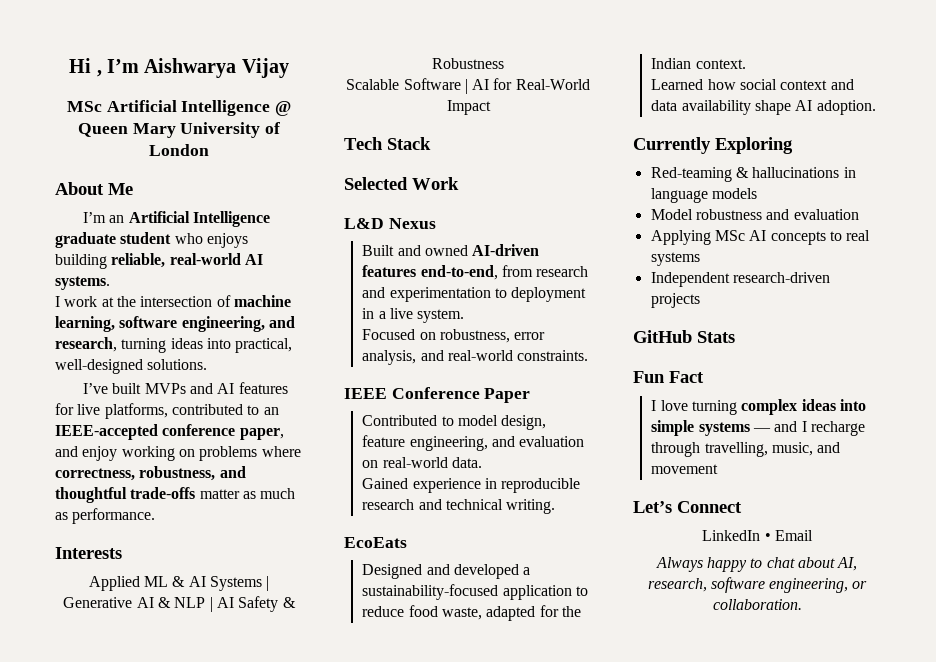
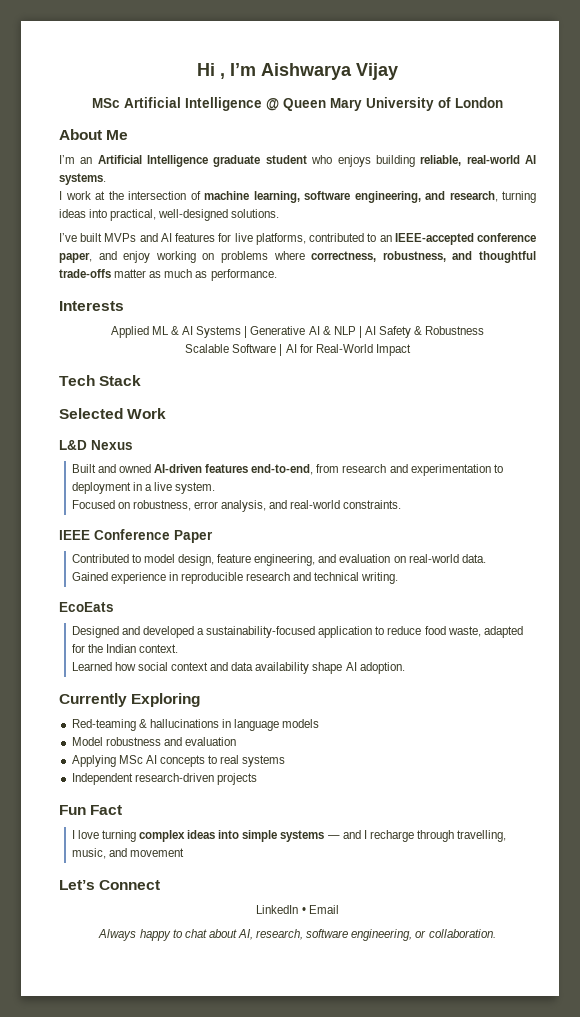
- GitHub Stats

